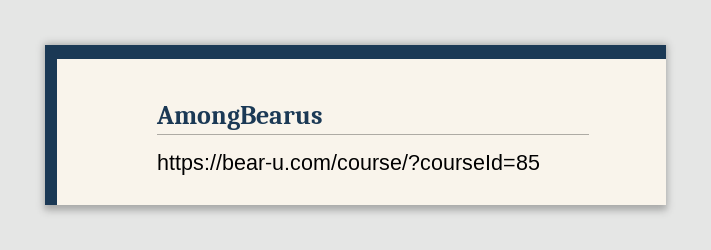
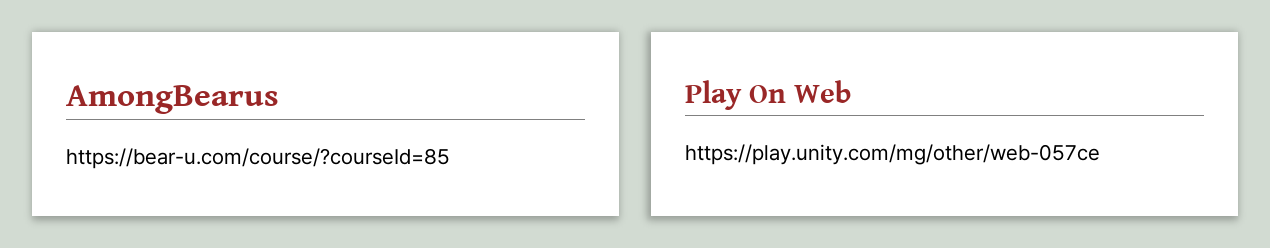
+ Play On Web
+ https://play.unity.com/mg/other/web-057ce

